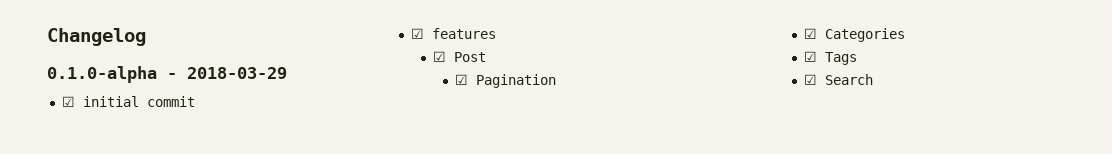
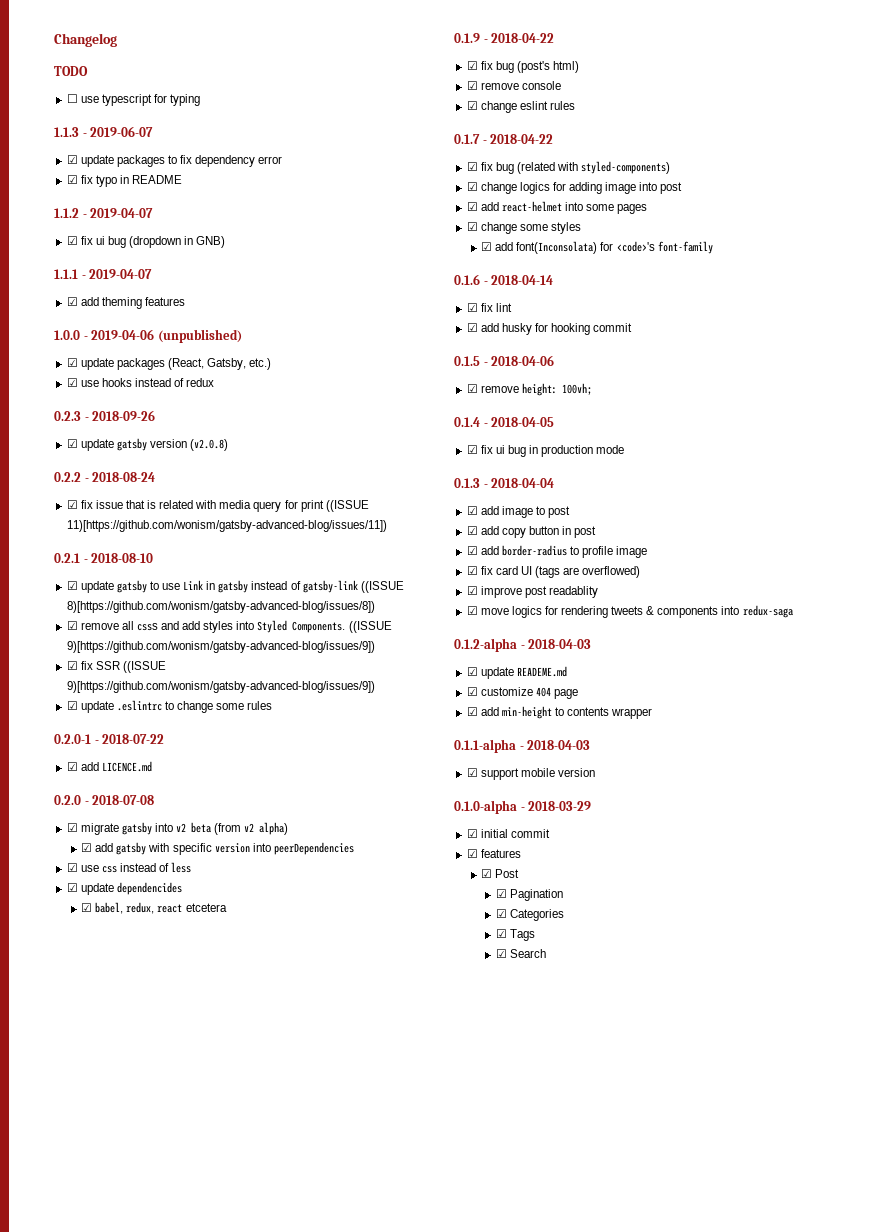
+ TODO
+ ☐ use typescript for typing
+ 1.1.3 - 2019-06-07
+ ☑ update packages to fix dependency error
+ ☑ fix typo in README
+ 1.1.2 - 2019-04-07
+ ☑ fix ui bug (dropdown in GNB)
+ 1.1.1 - 2019-04-07
+ ☑ add theming features
+ 1.0.0 - 2019-04-06 (unpublished)
+ ☑ update packages (React, Gatsby, etc.)
+ ☑ use hooks instead of redux
+ 0.2.3 - 2018-09-26
+ ☑ update gatsby version (v2.0.8)
+ 0.2.2 - 2018-08-24
+ ☑ fix issue that is related with media query for print ((ISSUE 11)[https://github.com/wonism/gatsby-advanced-blog/issues/11])
+ 0.2.1 - 2018-08-10
+ ☑ update gatsby to use Link in gatsby instead of gatsby-link ((ISSUE 8)[https://github.com/wonism/gatsby-advanced-blog/issues/8])
+ ☑ remove all csss and add styles into Styled Components. ((ISSUE 9)[https://github.com/wonism/gatsby-advanced-blog/issues/9])
+ ☑ fix SSR ((ISSUE 9)[https://github.com/wonism/gatsby-advanced-blog/issues/9])
+ ☑ update .eslintrc to change some rules
+ 0.2.0-1 - 2018-07-22
+ ☑ add LICENCE.md
+ 0.2.0 - 2018-07-08
+ ☑ migrate gatsby into v2 beta (from v2 alpha)
+ ☑ add gatsby with specific version into peerDependencies
+ ☑ use css instead of less
+ ☑ update dependencides
+ ☑ babel, redux, react etcetera
+ 0.1.9 - 2018-04-22
+ ☑ fix bug (post's html)
+ ☑ remove console
+ ☑ change eslint rules
+ 0.1.7 - 2018-04-22
+ ☑ fix bug (related with styled-components)
+ ☑ change logics for adding image into post
+ ☑ add react-helmet into some pages
+ ☑ change some styles
+ ☑ add font(Inconsolata) for <code>'s font-family
+ 0.1.6 - 2018-04-14
+ ☑ fix lint
+ ☑ add husky for hooking commit
+ 0.1.5 - 2018-04-06
+ ☑ remove height: 100vh;
+ 0.1.4 - 2018-04-05
+ ☑ fix ui bug in production mode
+ 0.1.3 - 2018-04-04
+ ☑ add image to post
+ ☑ add copy button in post
+ ☑ add border-radius to profile image
+ ☑ fix card UI (tags are overflowed)
+ ☑ improve post readablity
+ ☑ move logics for rendering tweets & components into redux-saga
+ 0.1.2-alpha - 2018-04-03
+ ☑ update READEME.md
+ ☑ customize 404 page
+ ☑ add min-height to contents wrapper
+ 0.1.1-alpha - 2018-04-03
+ ☑ support mobile version

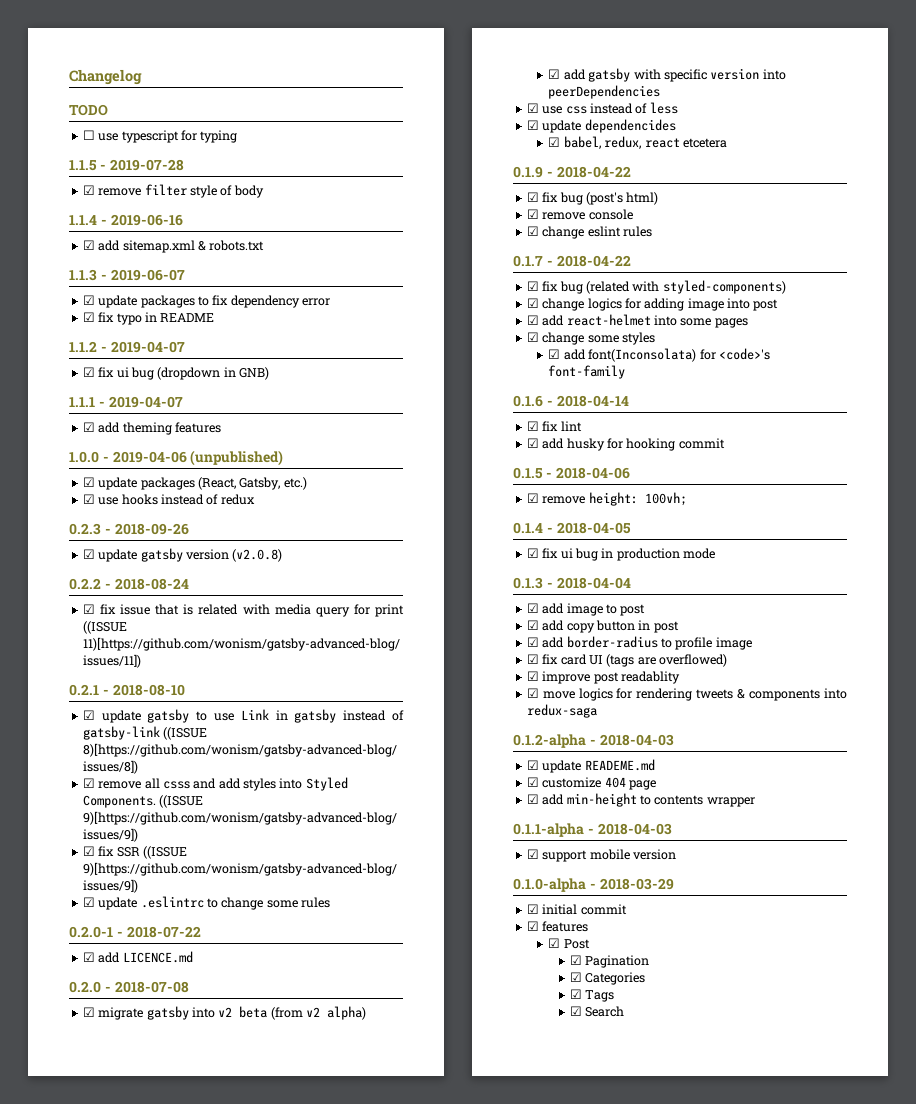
+ 1.1.5 - 2019-07-28
+ ☑ remove filter style of body
+ 1.1.4 - 2019-06-16
+ ☑ add sitemap.xml & robots.txt

